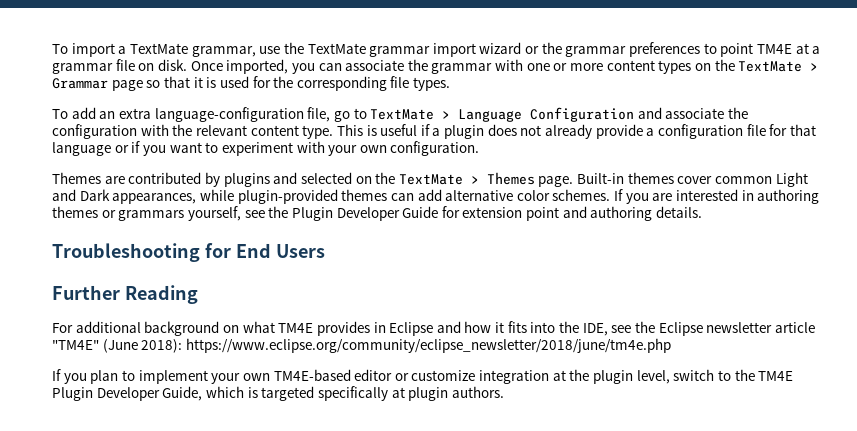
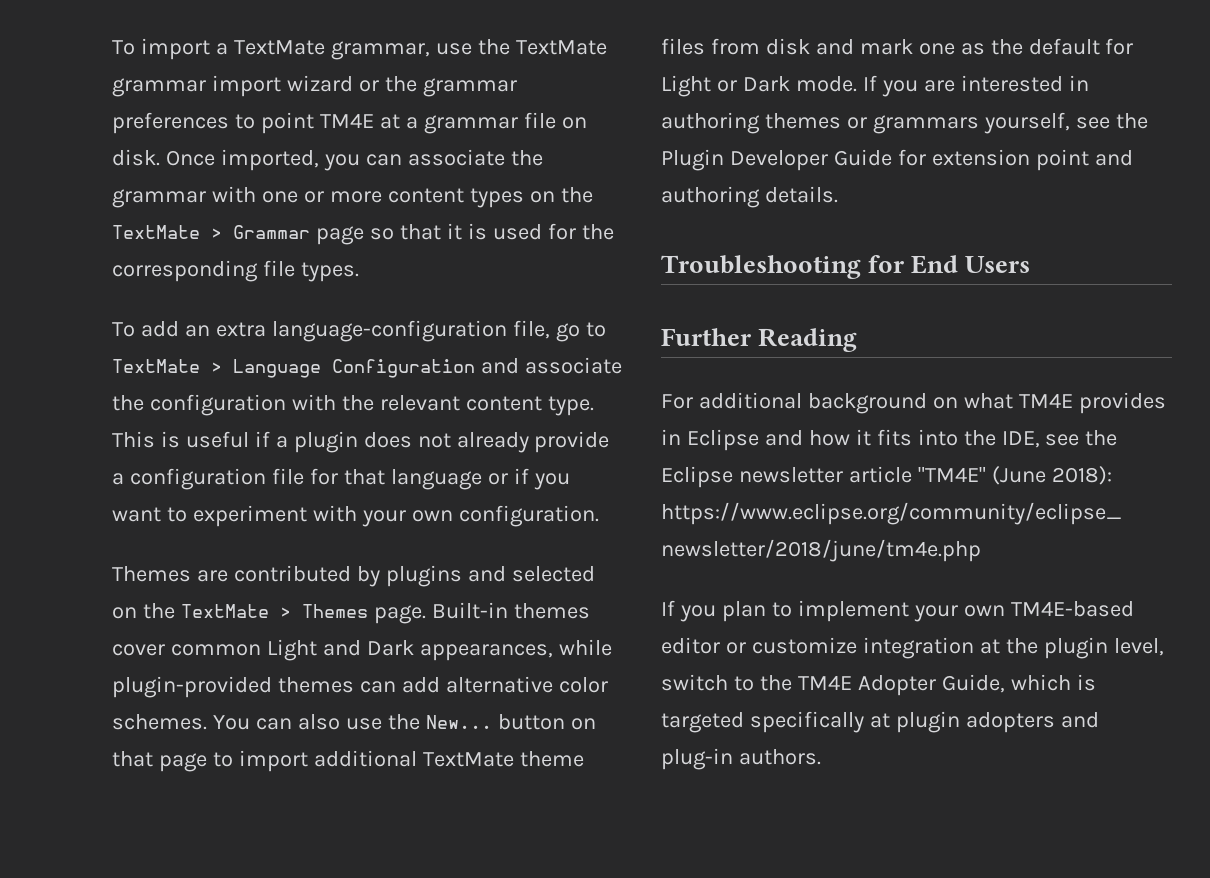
+ You can also use the New... button on that page to import additional TextMate theme files from disk and mark one as the default for Light or Dark mode.
- If you plan to implement your own TM4E-based editor or customize integration at the plugin level, switch to the TM4E Plugin Developer Guide, which is targeted specifically at plugin authors.
+ If you plan to implement your own TM4E-based editor or customize integration at the plugin level, switch to the TM4E Adopter Guide, which is targeted specifically at plugin adopters and plug-in authors.

